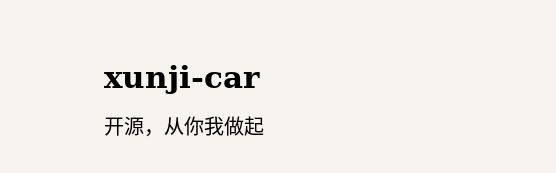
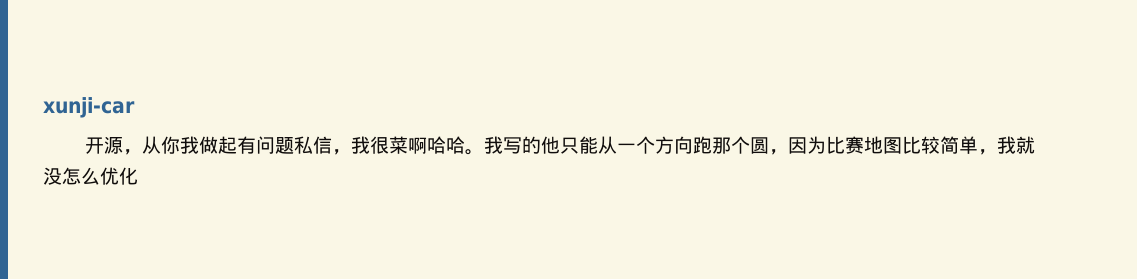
- 开源，从你我做起
+ 开源，从你我做起有问题私信，我很菜啊哈哈。我写的他只能从一个方向跑那个圆，因为比赛地图比较简单，我就没怎么优化

